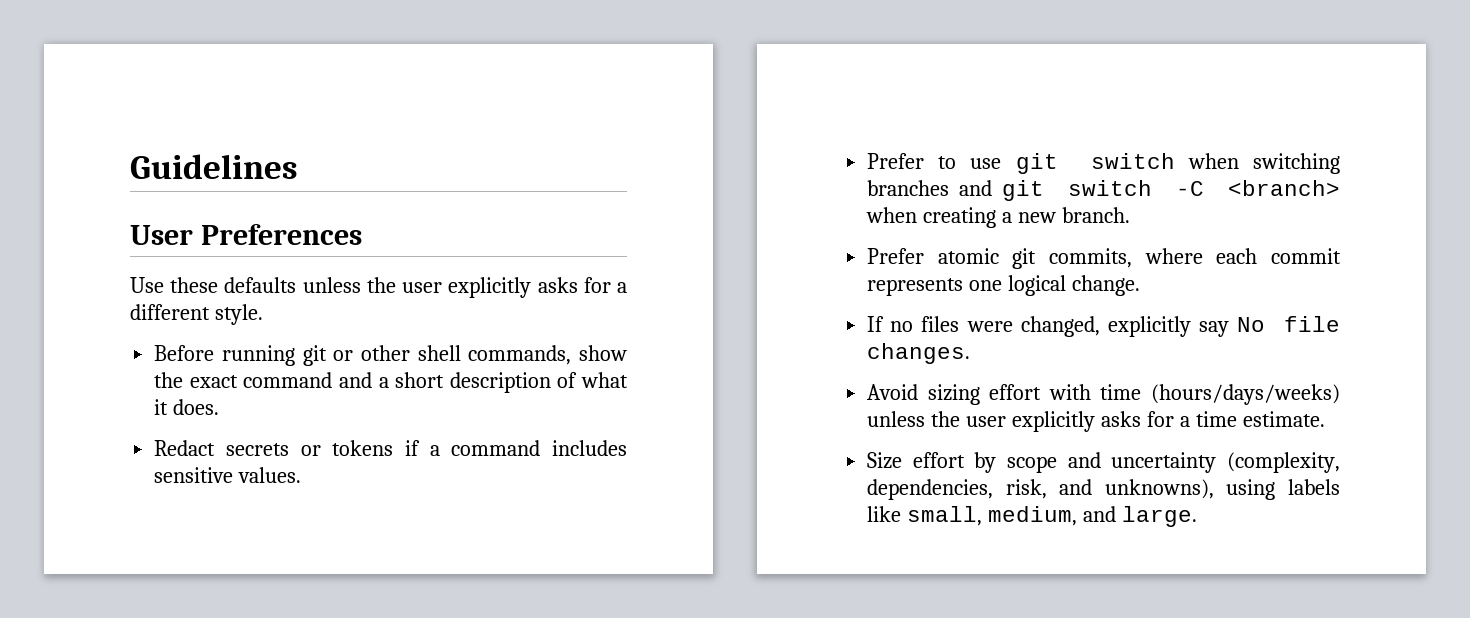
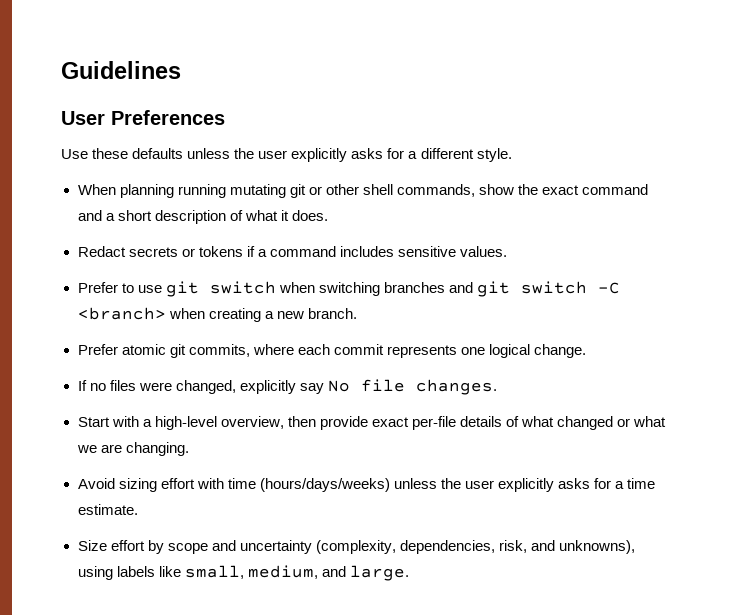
- Before running git or other shell commands, show the exact command and a short description of what it does.
+ When planning running mutating git or other shell commands, show the exact command and a short description of what it does.
+ Start with a high-level overview, then provide exact per-file details of what changed or what we are changing.

